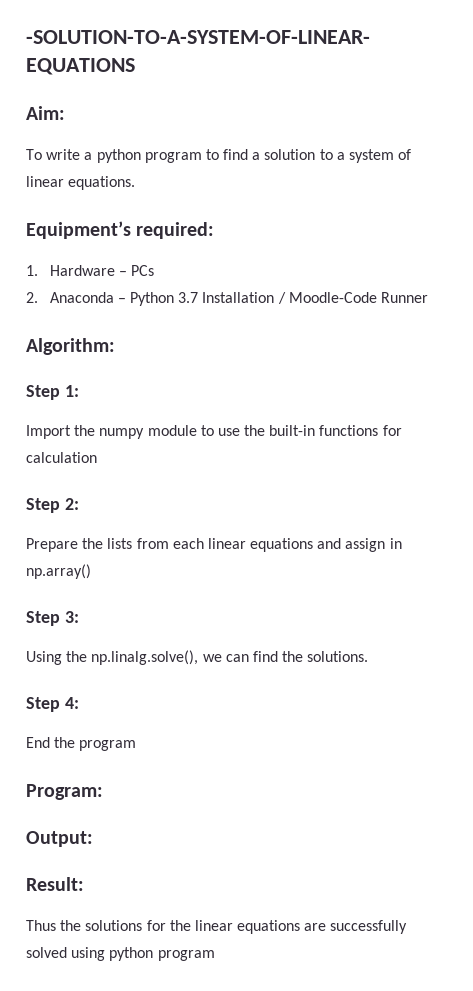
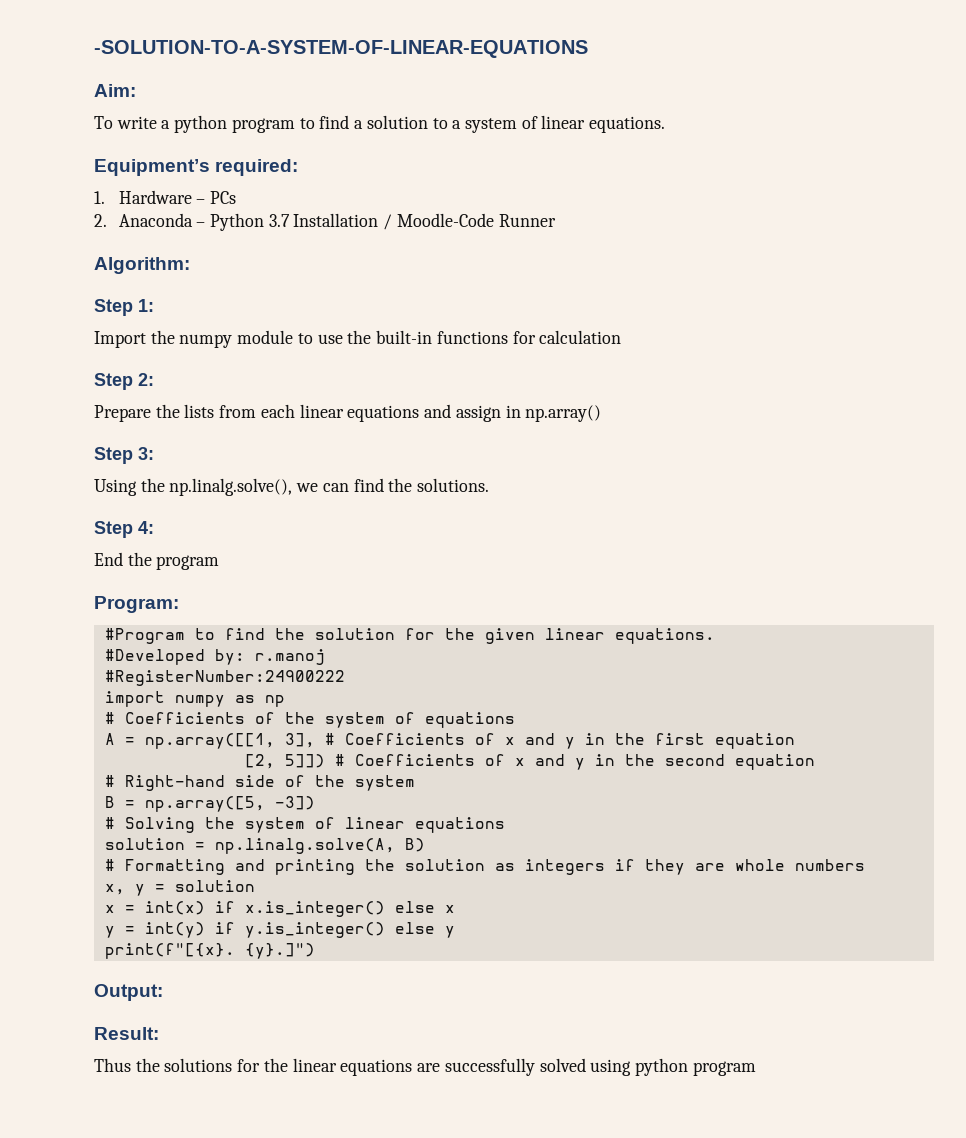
+ #Program to find the solution for the given linear equations.
+ #Developed by: r.manoj
+ #RegisterNumber:24900222
+ import numpy as np
+ # Coefficients of the system of equations
+ A = np.array([[1, 3], # Coefficients of x and y in the first equation
+ [2, 5]]) # Coefficients of x and y in the second equation
+ # Right-hand side of the system
+ B = np.array([5, -3])
+ # Solving the system of linear equations
+ solution = np.linalg.solve(A, B)
+ # Formatting and printing the solution as integers if they are whole numbers
+ x, y = solution
+ x = int(x) if x.is_integer() else x
+ y = int(y) if y.is_integer() else y
+ print(f"[{x}. {y}.]")

